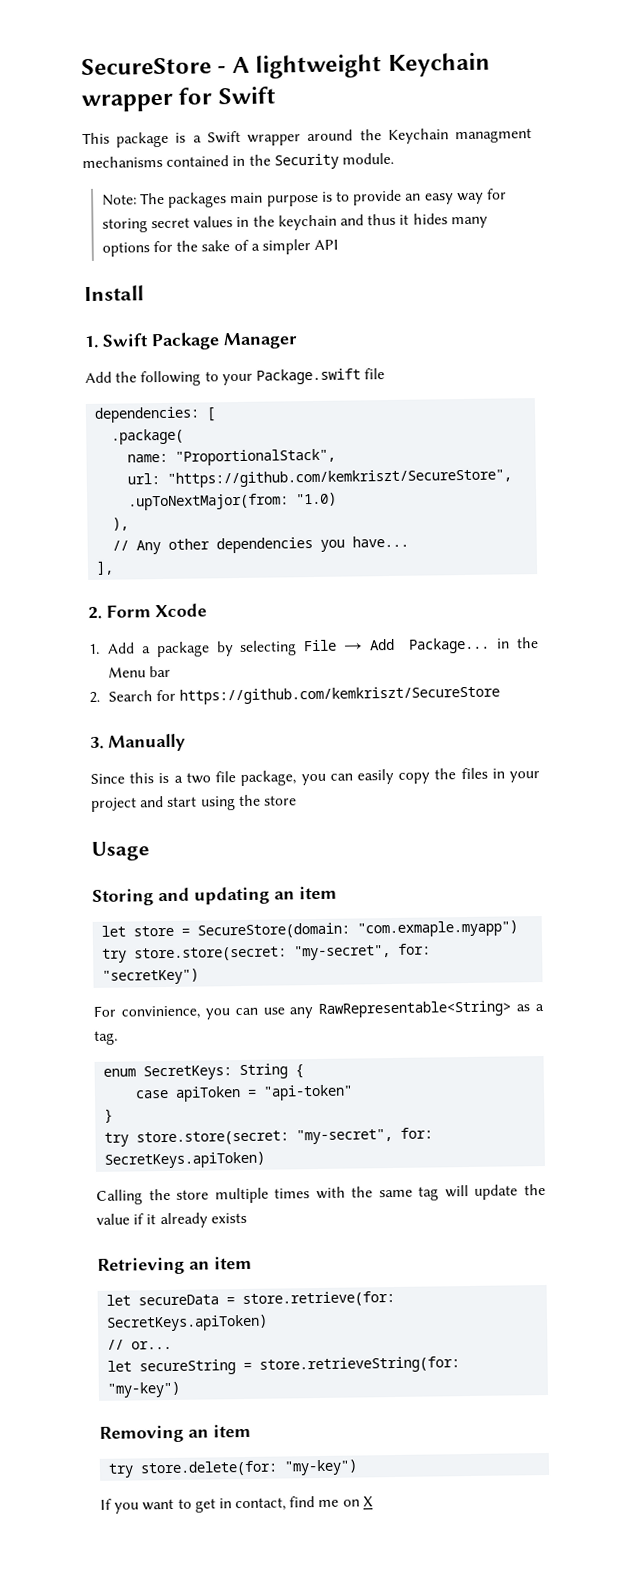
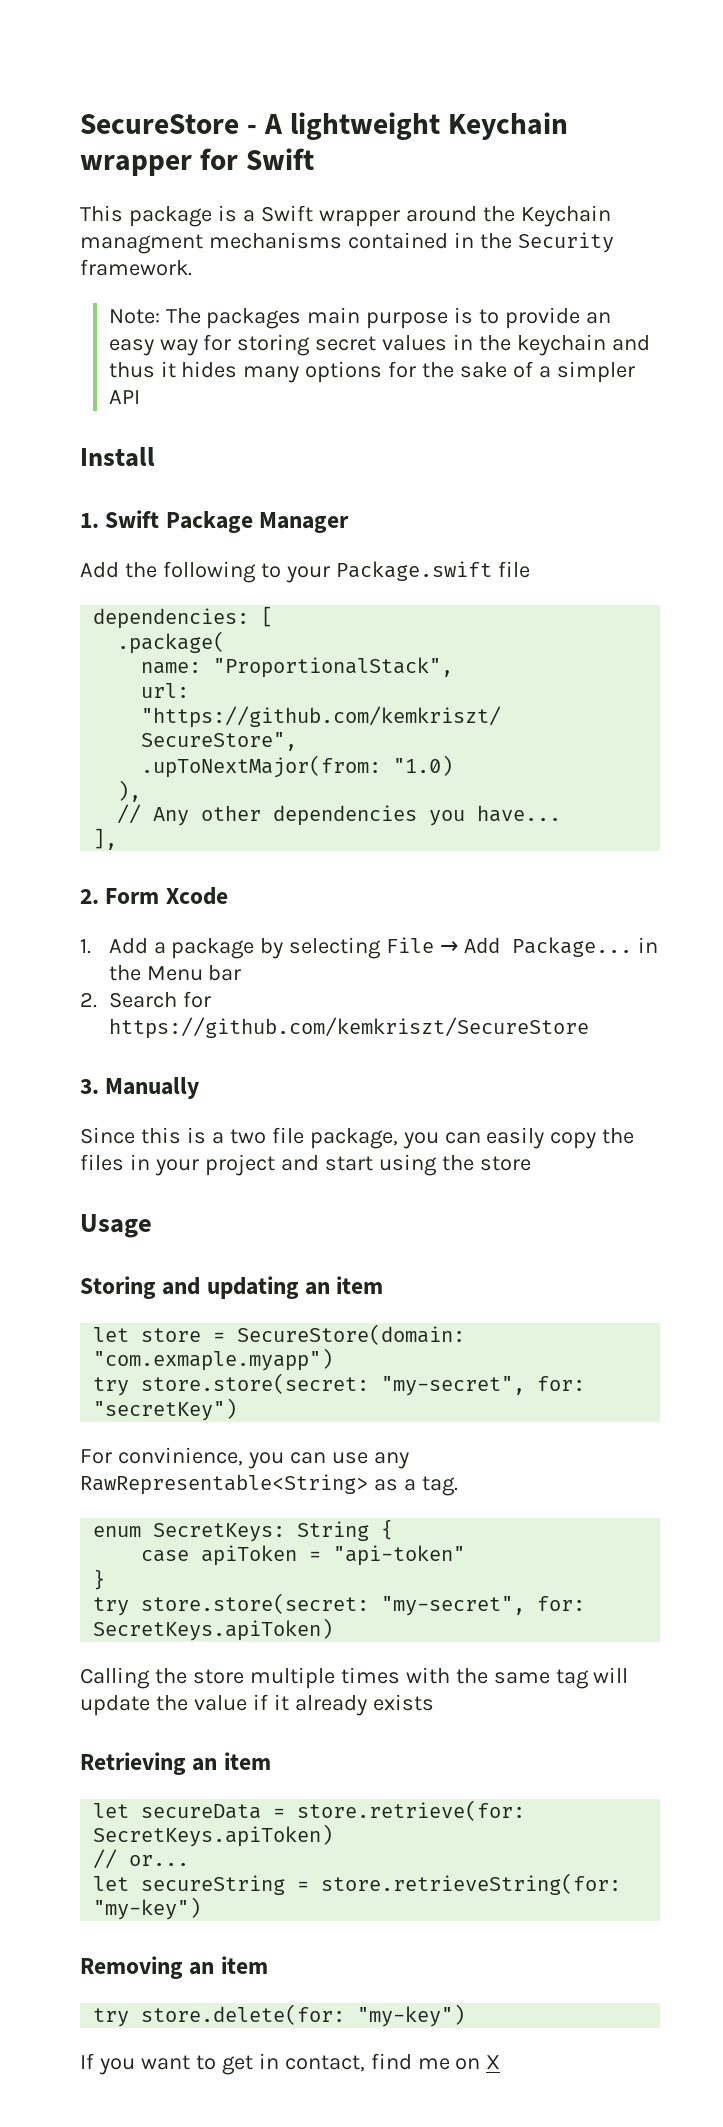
- This package is a Swift wrapper around the Keychain managment mechanisms contained in the Security module.
+ This package is a Swift wrapper around the Keychain managment mechanisms contained in the Security framework.

